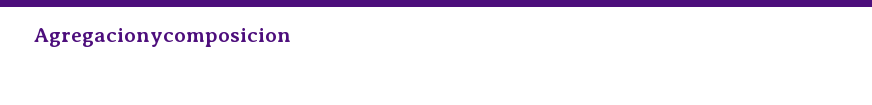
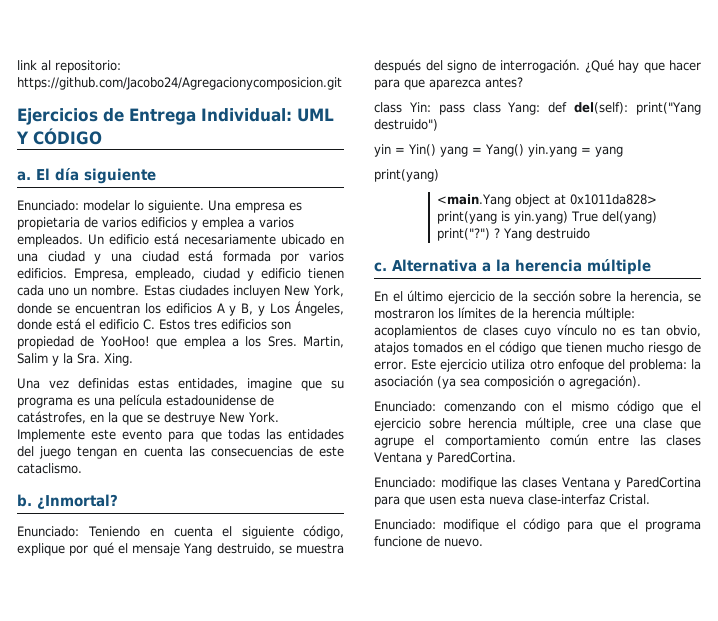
- Agregacionycomposicion
+ link al repositorio: https://github.com/Jacobo24/Agregacionycomposicion.git
+ Ejercicios de Entrega Individual: UML Y CÓDIGO
+ a. El día siguiente
+ Enunciado: modelar lo siguiente. Una empresa es propietaria de varios edificios y emplea a varios empleados. Un edificio está necesariamente ubicado en una ciudad y una ciudad está formada por varios edificios. Empresa, empleado, ciudad y edificio tienen cada uno un nombre. Estas ciudades incluyen New York, donde se encuentran los edificios A y B, y Los Ángeles, donde está el edificio C. Estos tres edificios son propiedad de YooHoo! que emplea a los Sres. Martin, Salim y la Sra. Xing.
+ Una vez definidas estas entidades, imagine que su programa es una película estadounidense de catástrofes, en la que se destruye New York. Implemente este evento para que todas las entidades del juego tengan en cuenta las consecuencias de este cataclismo.
+ b. ¿Inmortal?
+ Enunciado: Teniendo en cuenta el siguiente código, explique por qué el mensaje Yang destruido, se muestra después del signo de interrogación. ¿Qué hay que hacer para que aparezca antes?
+ class Yin: pass class Yang: def del(self): print("Yang destruido")
+ yin = Yin() yang = Yang() yin.yang = yang
+ print(yang)
+ <main.Yang object at 0x1011da828> print(yang is yin.yang) True del(yang) print("?") ? Yang destruido
+ c. Alternativa a la herencia múltiple
+ En el último ejercicio de la sección sobre la herencia, se mostraron los límites de la herencia múltiple: acoplamientos de clases cuyo vínculo no es tan obvio, atajos tomados en el código que tienen mucho riesgo de error. Este ejercicio utiliza otro enfoque del problema: la asociación (ya sea composición o agregación).
+ Enunciado: comenzando con el mismo código que el ejercicio sobre herencia múltiple, cree una clase que agrupe el comportamiento común entre las clases Ventana y ParedCortina.
+ Enunciado: modifique las clases Ventana y ParedCortina para que usen esta nueva clase-interfaz Cristal.
+ Enunciado: modifique el código para que el programa funcione de nuevo.

